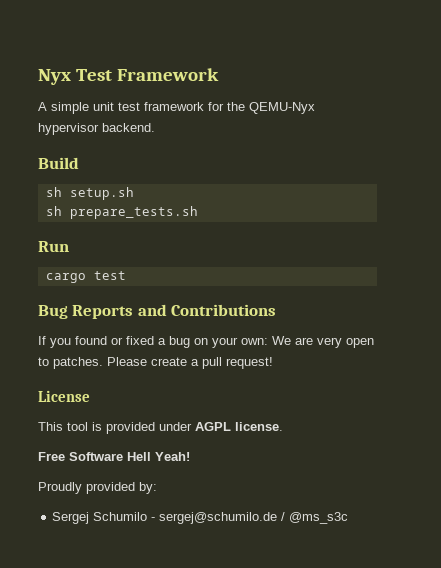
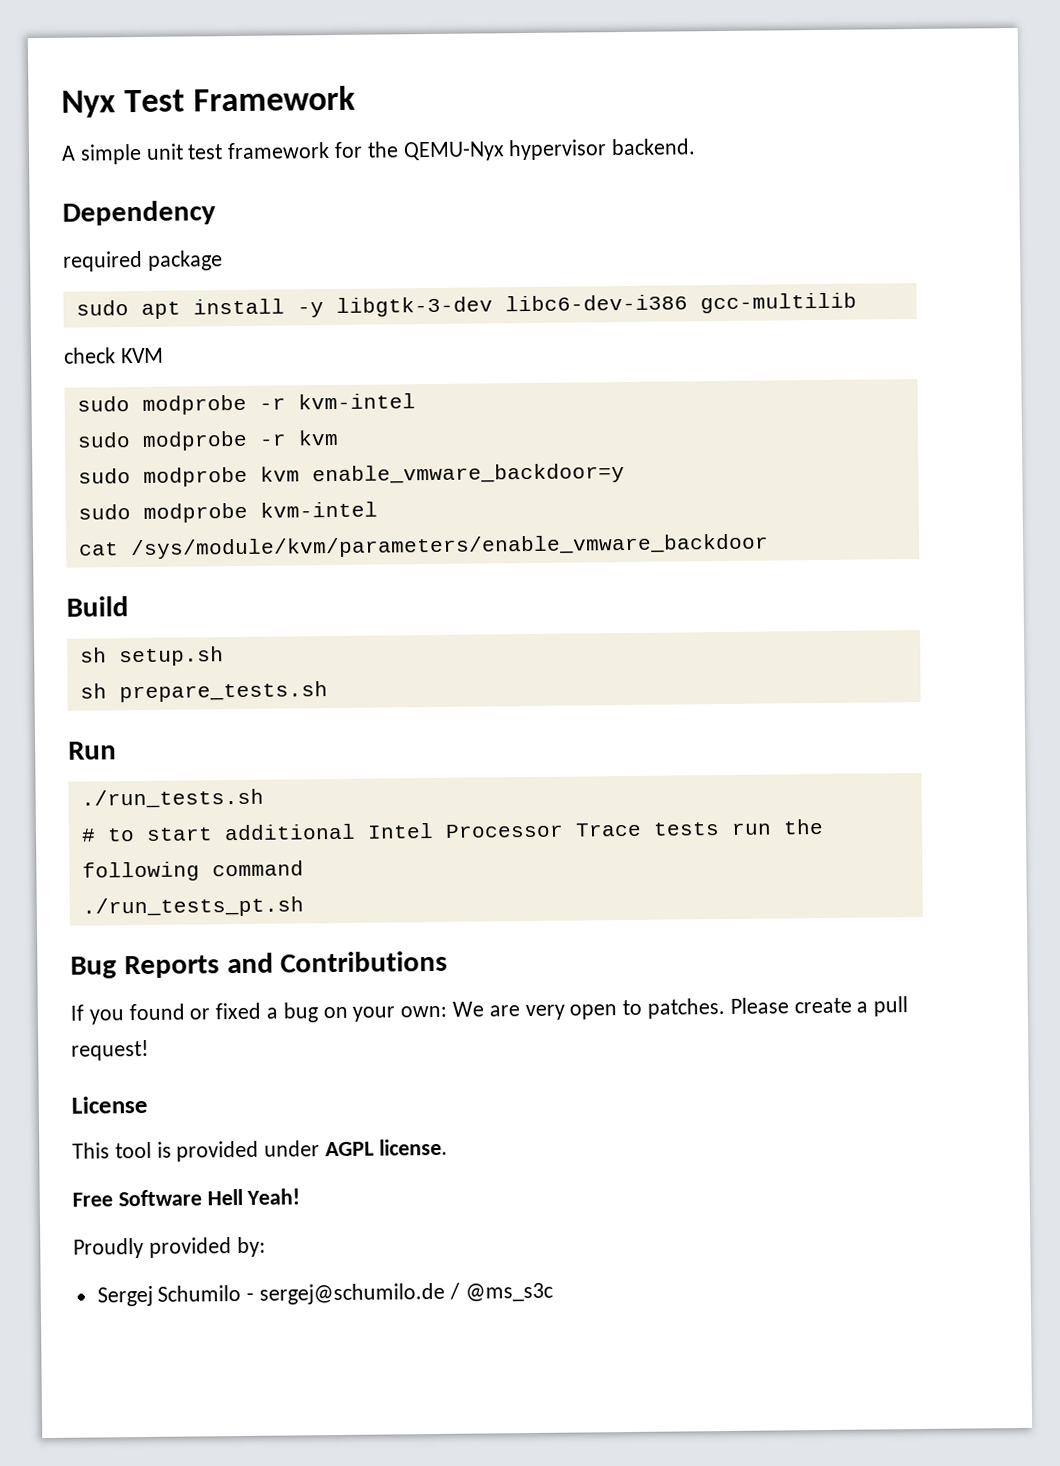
+ Dependency
+ required package
+ sudo apt install -y libgtk-3-dev libc6-dev-i386 gcc-multilib
+ check KVM
+ sudo modprobe -r kvm-intel
+ sudo modprobe -r kvm
+ sudo modprobe kvm enable_vmware_backdoor=y
+ sudo modprobe kvm-intel
+ cat /sys/module/kvm/parameters/enable_vmware_backdoor
- cargo test
+ ./run_tests.sh
+ # to start additional Intel Processor Trace tests run the following command
+ ./run_tests_pt.sh

